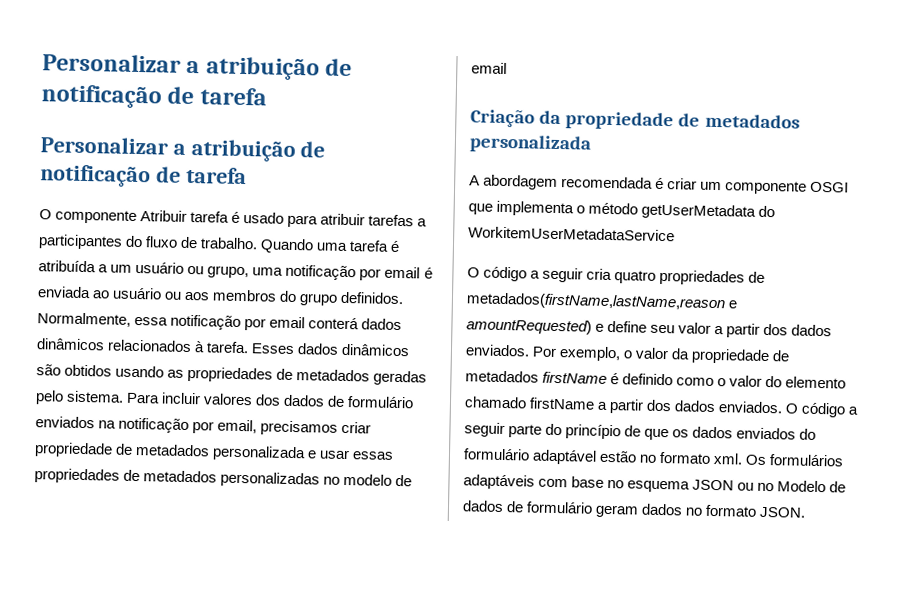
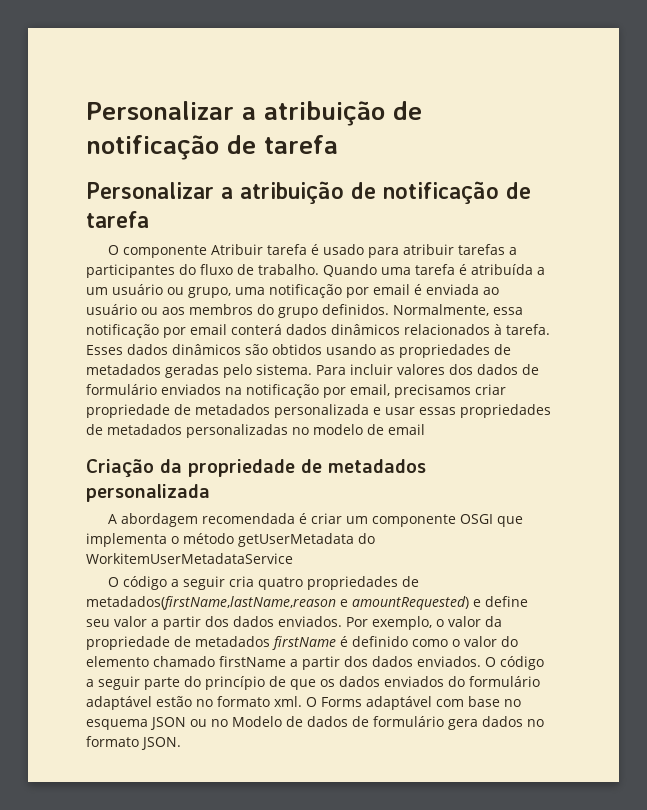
- Os formulários adaptáveis com base no esquema JSON ou no Modelo de dados de formulário geram dados no formato JSON.
+ O Forms adaptável com base no esquema JSON ou no Modelo de dados de formulário gera dados no formato JSON.

